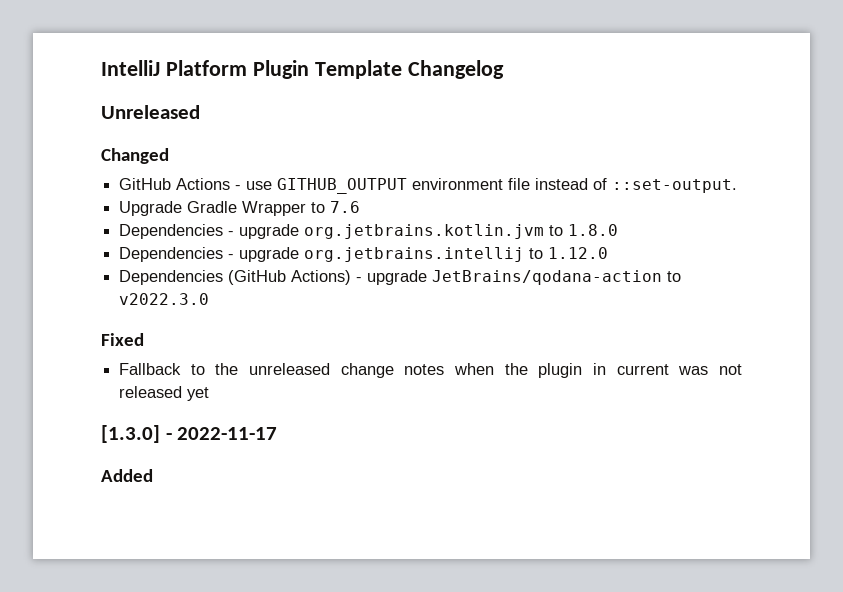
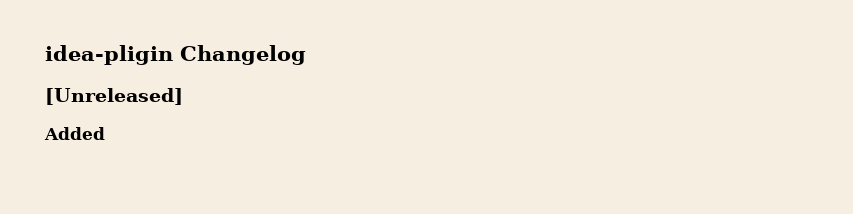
- IntelliJ Platform Plugin Template Changelog
- Unreleased
- Changed
- GitHub Actions - use GITHUB_OUTPUT environment file instead of ::set-output.
- Upgrade Gradle Wrapper to 7.6
- Dependencies - upgrade org.jetbrains.kotlin.jvm to 1.8.0
- Dependencies - upgrade org.jetbrains.intellij to 1.12.0
- Dependencies (GitHub Actions) - upgrade JetBrains/qodana-action to v2022.3.0
- Fixed
- Fallback to the unreleased change notes when the plugin in current was not released yet
- [1.3.0] - 2022-11-17
+ idea-pligin Changelog
+ [Unreleased]

